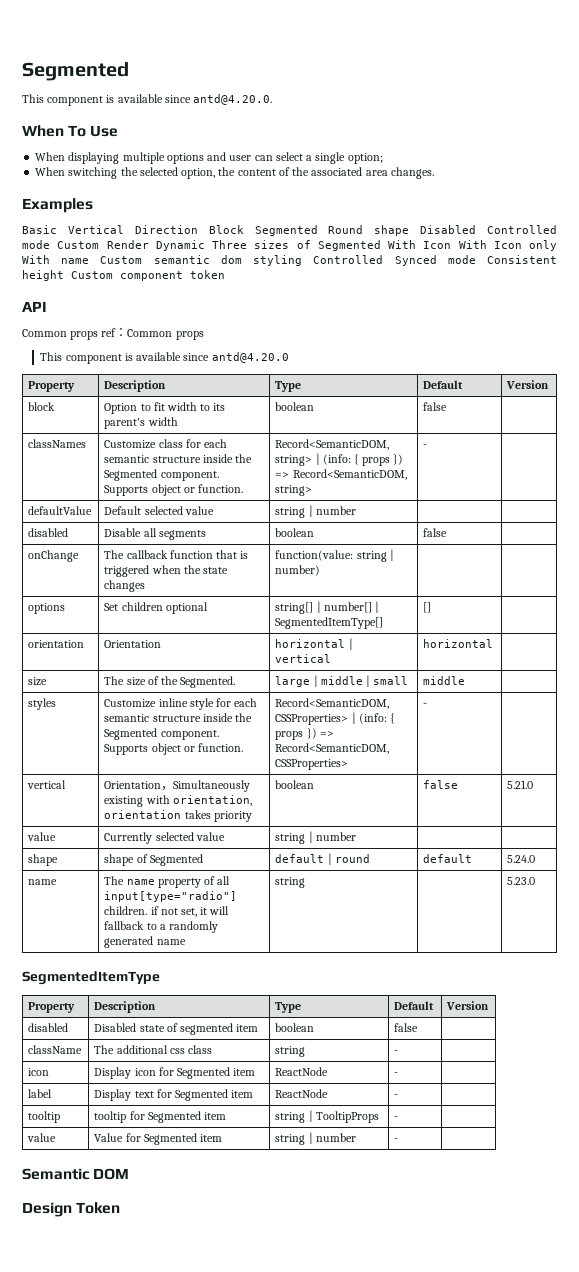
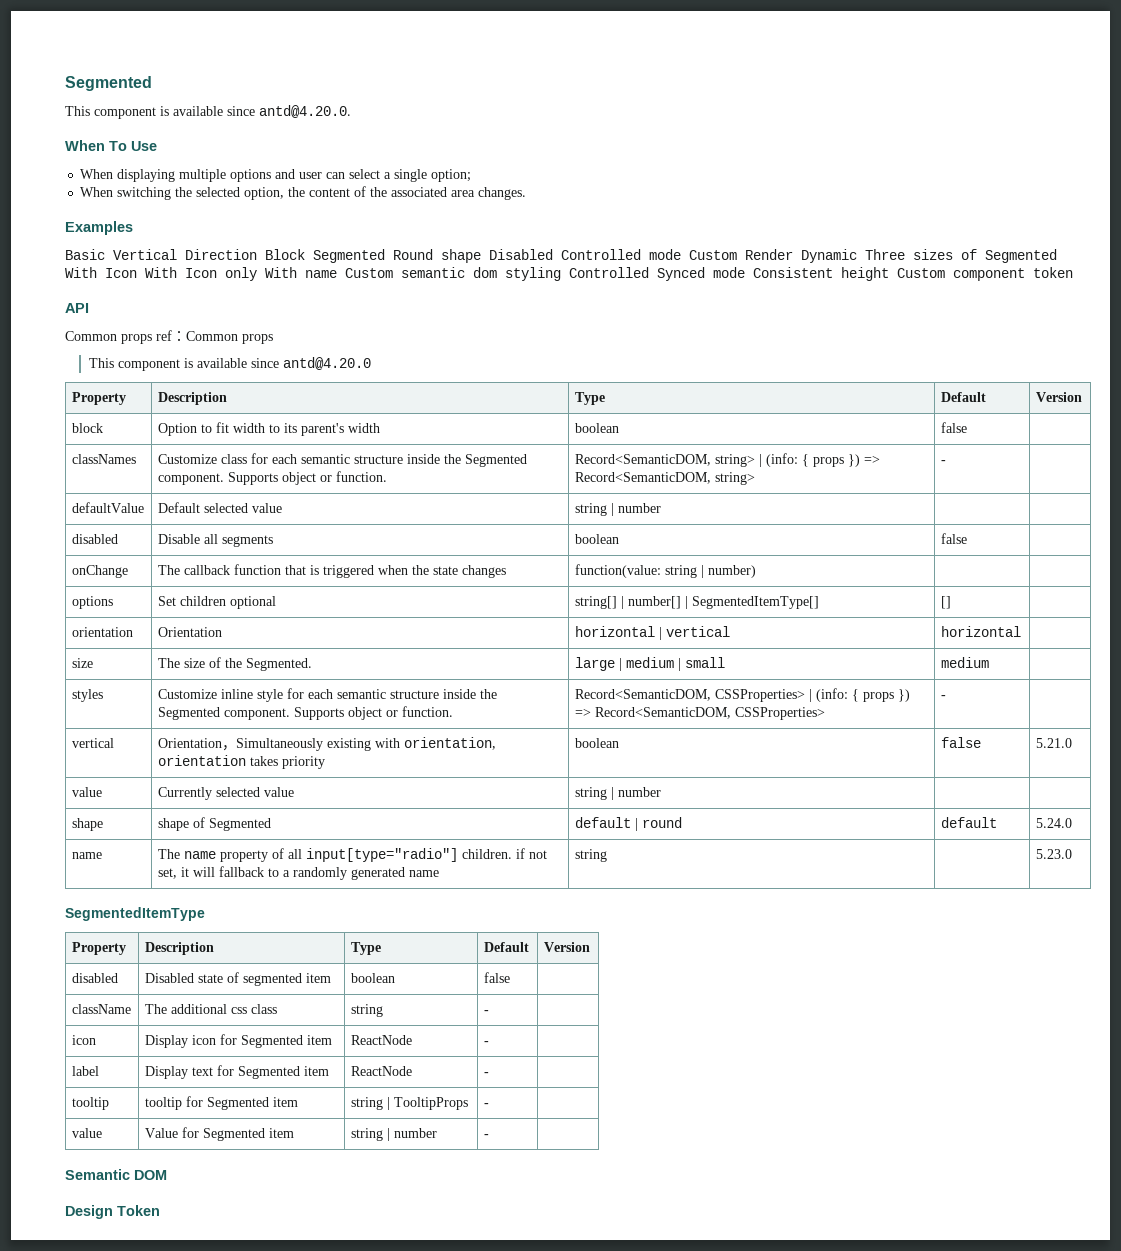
- size | The size of the Segmented. | large | middle | small | middle |
+ size | The size of the Segmented. | large | medium | small | medium |

